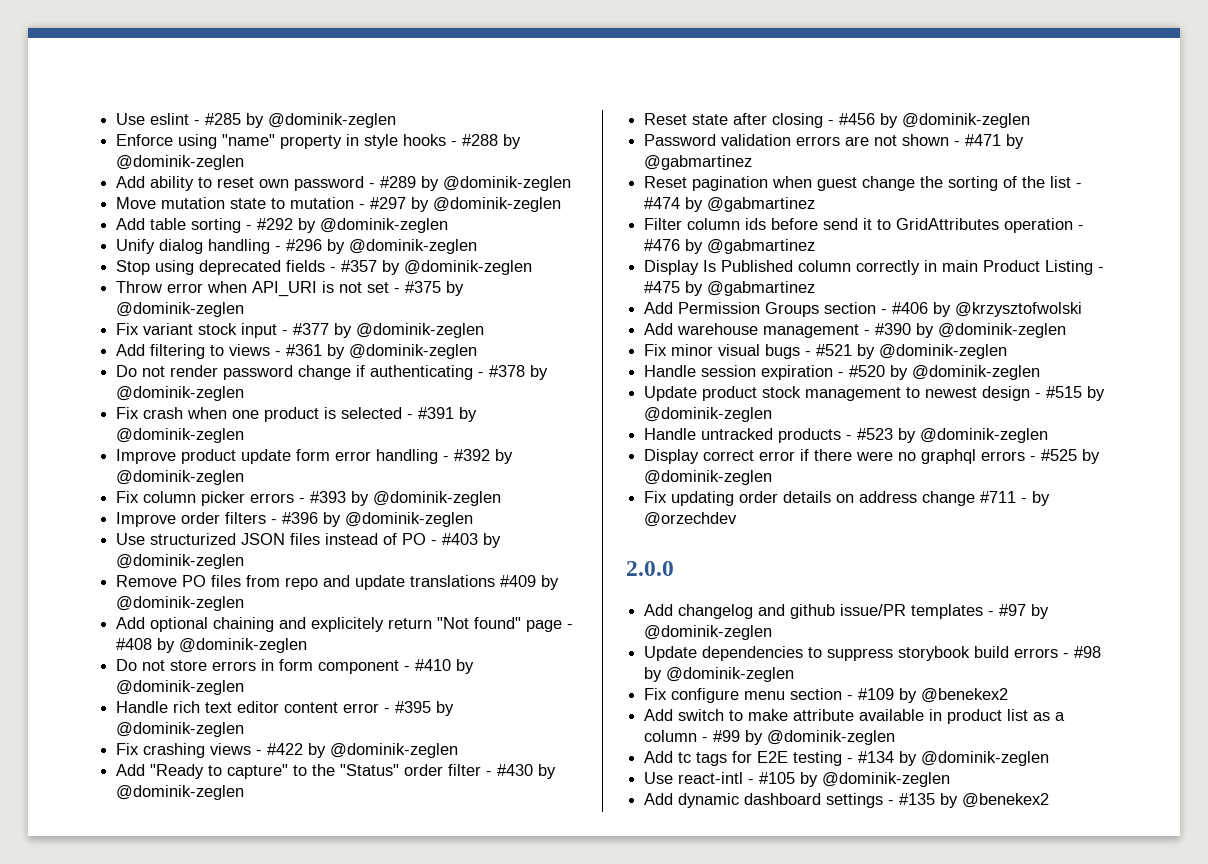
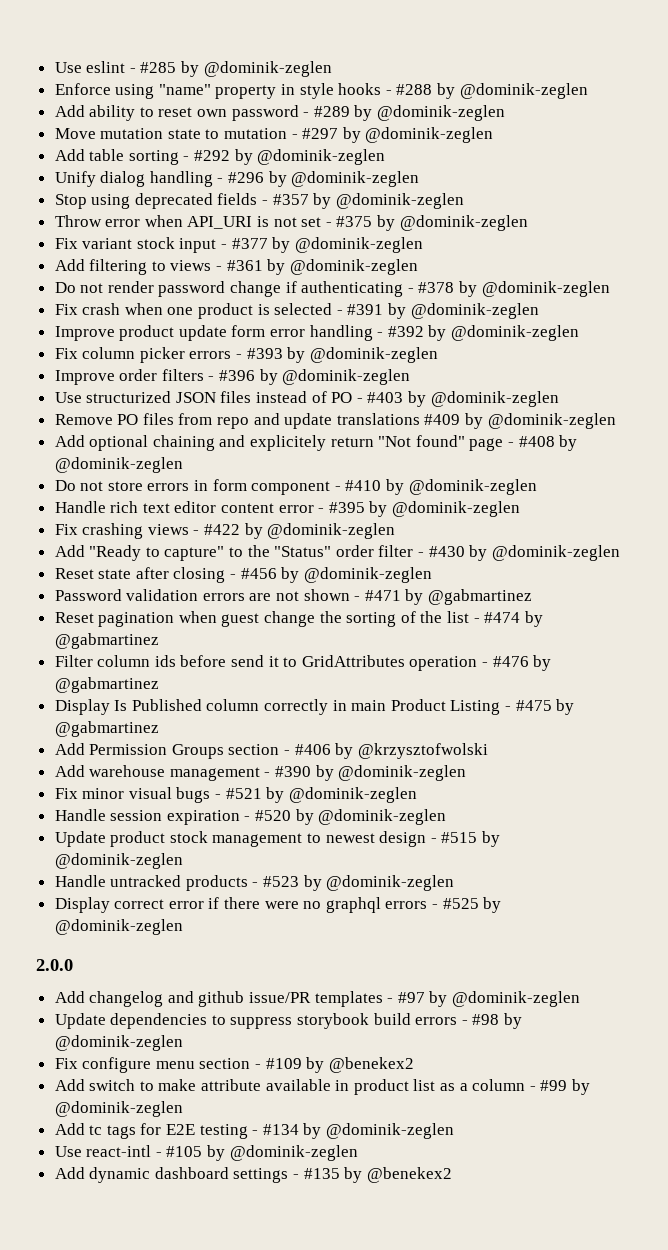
- Fix updating order details on address change #711 - by @orzechdev

